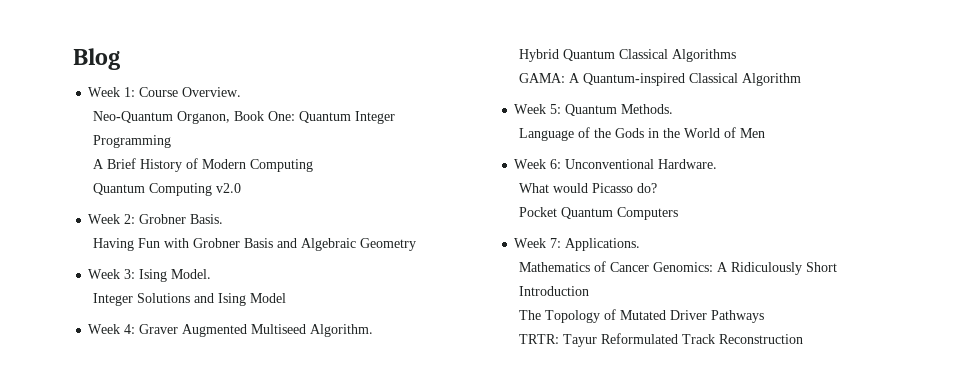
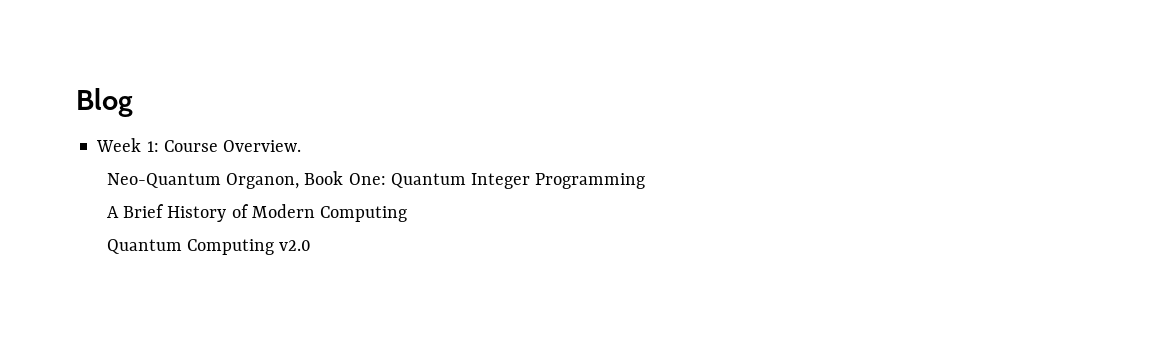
- Week 2: Grobner Basis.
- Having Fun with Grobner Basis and Algebraic Geometry
- Week 3: Ising Model.
- Integer Solutions and Ising Model
- Week 4: Graver Augmented Multiseed Algorithm.
- Hybrid Quantum Classical Algorithms
- GAMA: A Quantum-inspired Classical Algorithm
- Week 5: Quantum Methods.
- Language of the Gods in the World of Men
- Week 6: Unconventional Hardware.
- What would Picasso do?
- Pocket Quantum Computers
- Week 7: Applications.
- Mathematics of Cancer Genomics: A Ridiculously Short Introduction
- The Topology of Mutated Driver Pathways
- TRTR: Tayur Reformulated Track Reconstruction

